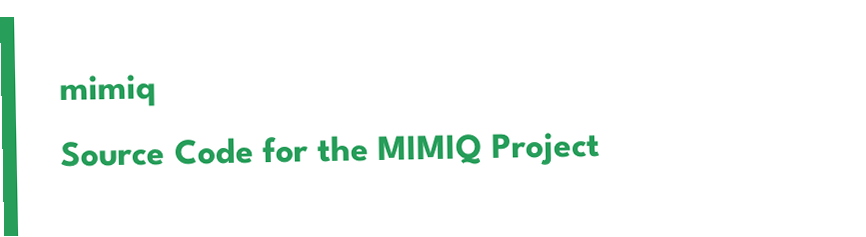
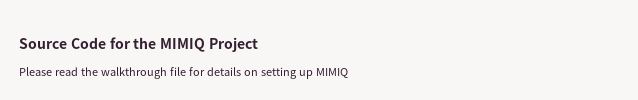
- mimiq
+ Please read the walkthrough file for details on setting up MIMIQ

